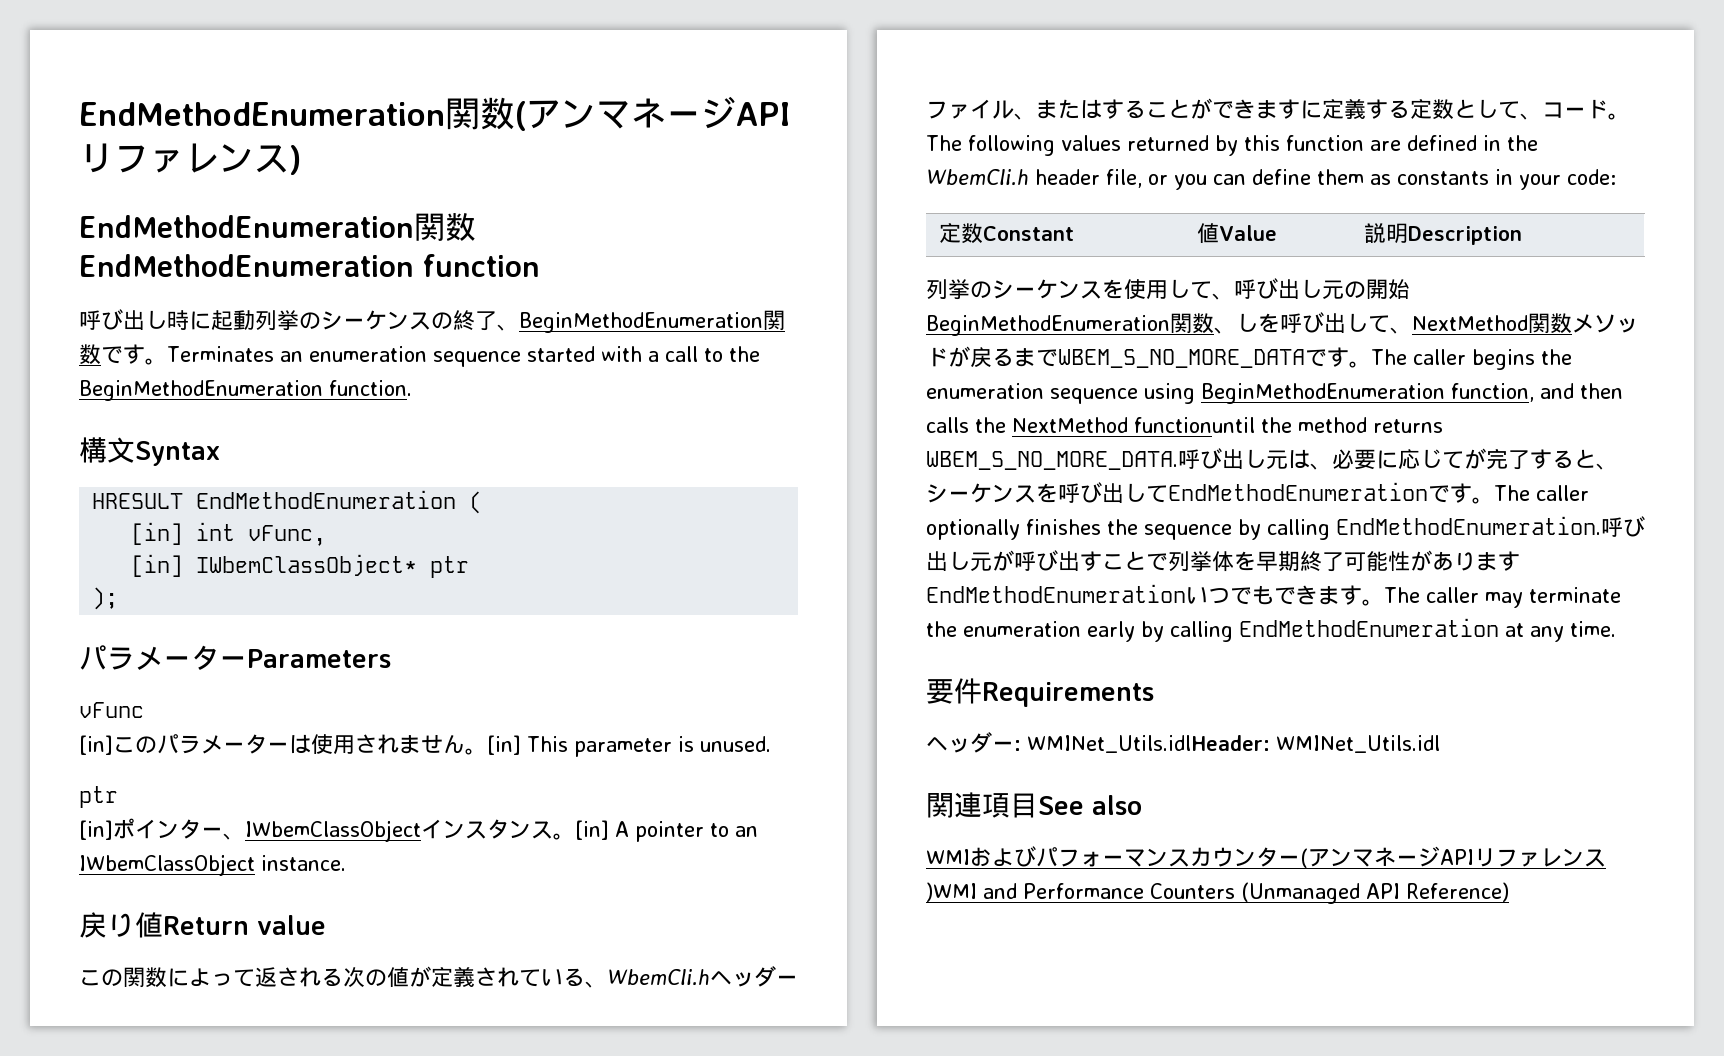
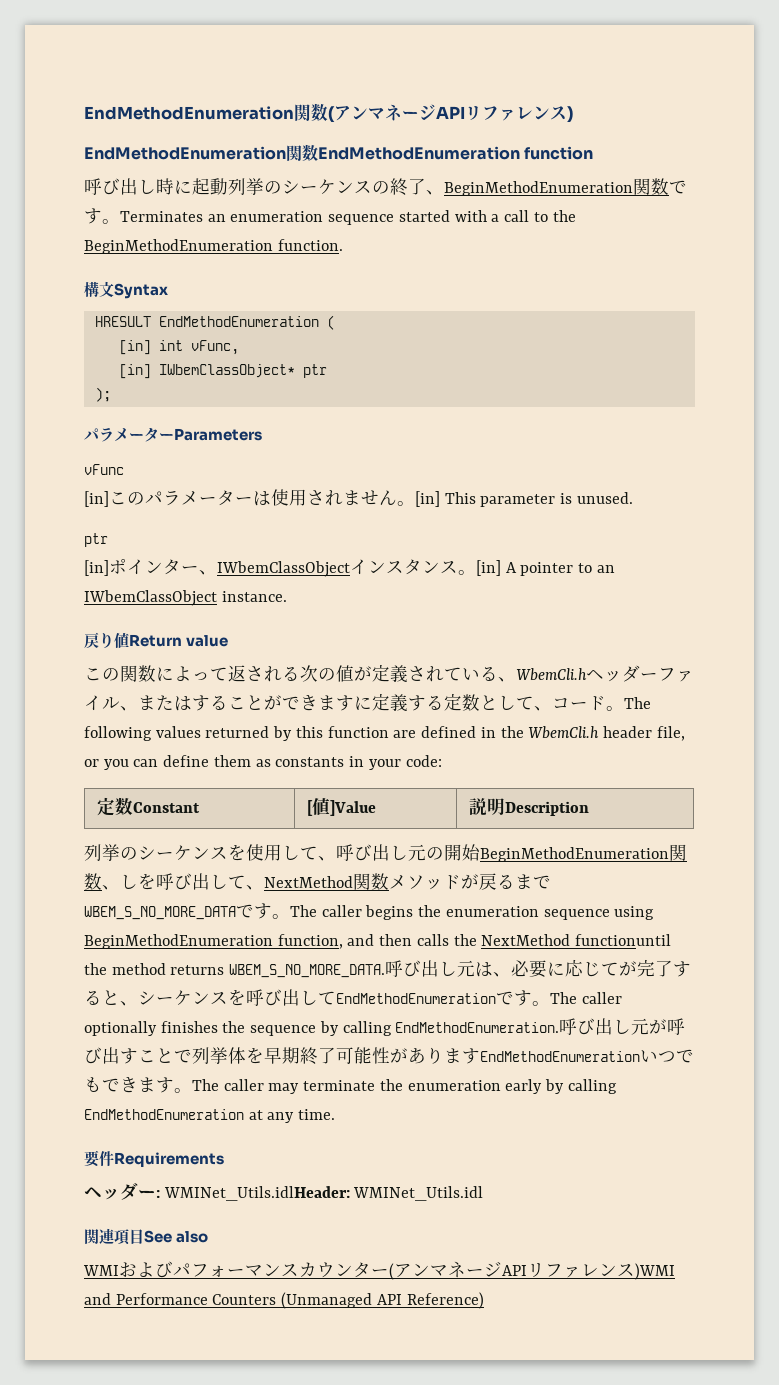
- 定数Constant | 値Value | 説明Description
+ 定数Constant | [値]Value | 説明Description

